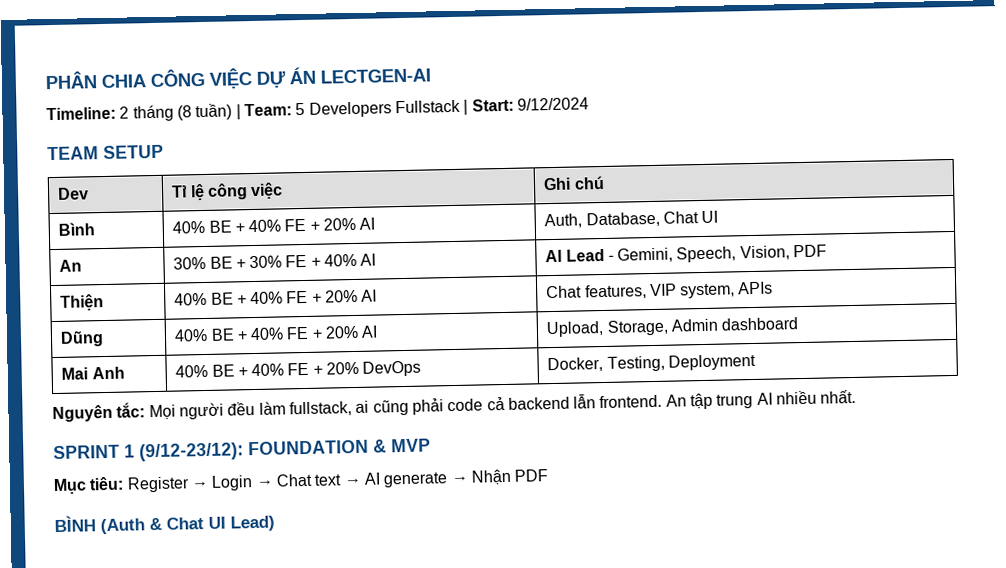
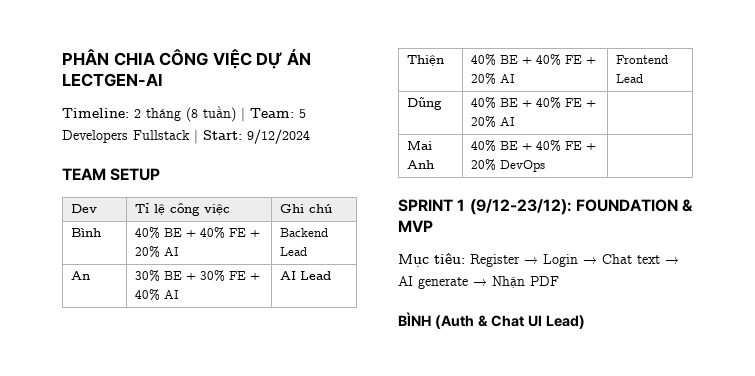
- Bình | 40% BE + 40% FE + 20% AI | Auth, Database, Chat UI
+ Bình | 40% BE + 40% FE + 20% AI | Backend Lead
- An | 30% BE + 30% FE + 40% AI | AI Lead - Gemini, Speech, Vision, PDF
+ An | 30% BE + 30% FE + 40% AI | AI Lead
- Thiện | 40% BE + 40% FE + 20% AI | Chat features, VIP system, APIs
+ Thiện | 40% BE + 40% FE + 20% AI | Frontend Lead
- Dũng | 40% BE + 40% FE + 20% AI | Upload, Storage, Admin dashboard
+ Dũng | 40% BE + 40% FE + 20% AI |
- Mai Anh | 40% BE + 40% FE + 20% DevOps | Docker, Testing, Deployment
- Nguyên tắc: Mọi người đều làm fullstack, ai cũng phải code cả backend lẫn frontend. An tập trung AI nhiều nhất.
+ Mai Anh | 40% BE + 40% FE + 20% DevOps |

